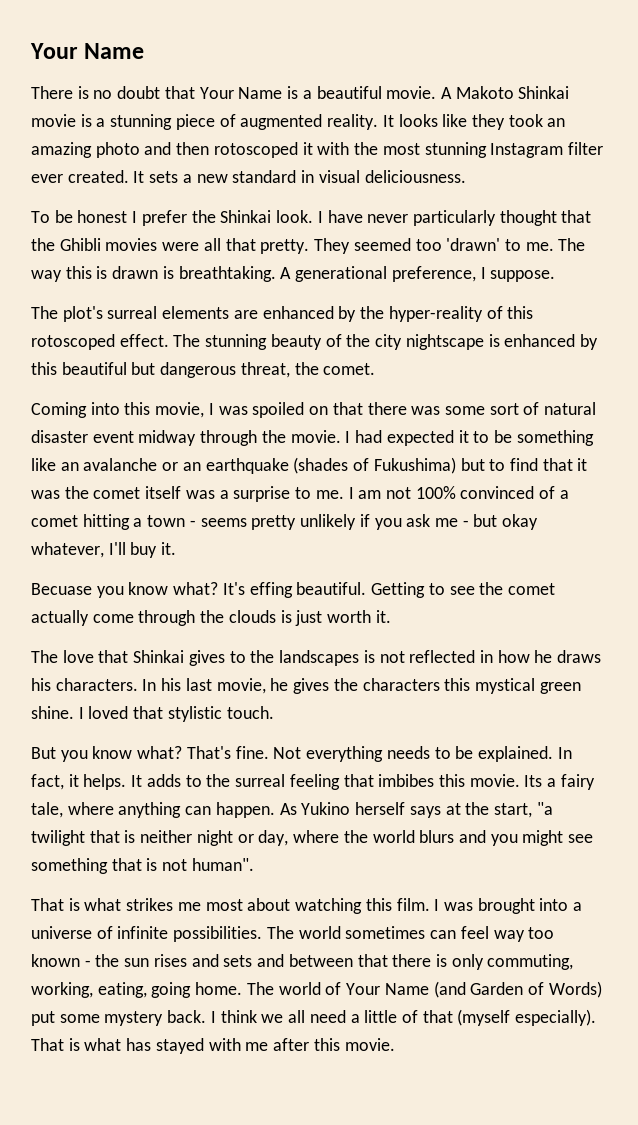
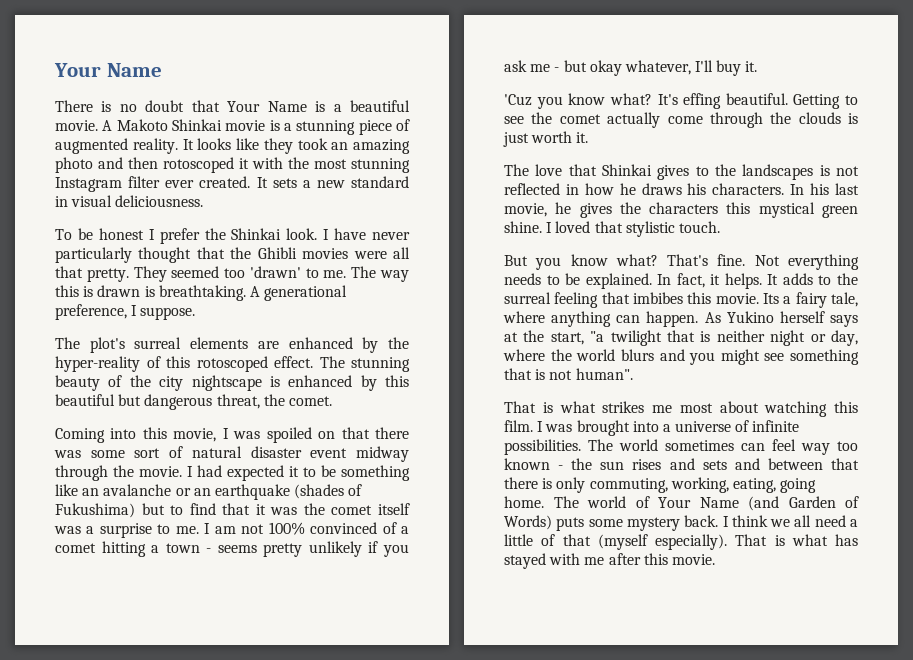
- Becuase you know what?
+ 'Cuz you know what?
- The world of Your Name (and Garden of Words) put some mystery back.
+ The world of Your Name (and Garden of Words) puts some mystery back.

